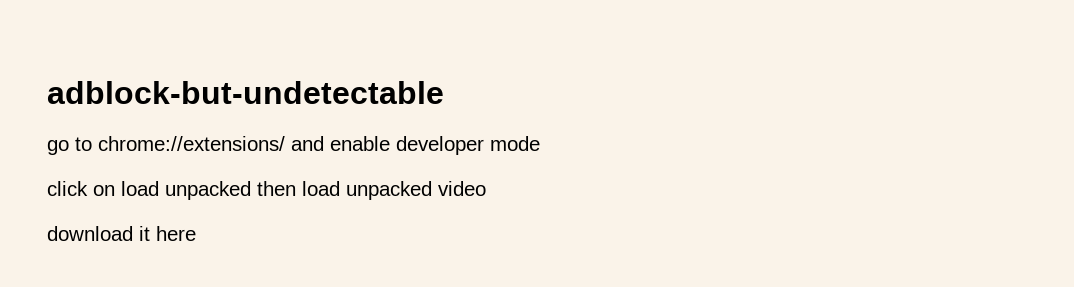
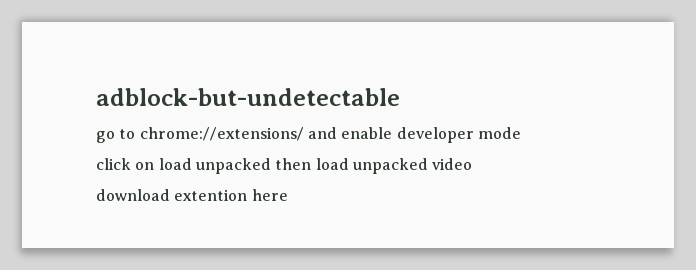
- download it here
+ download extention here

